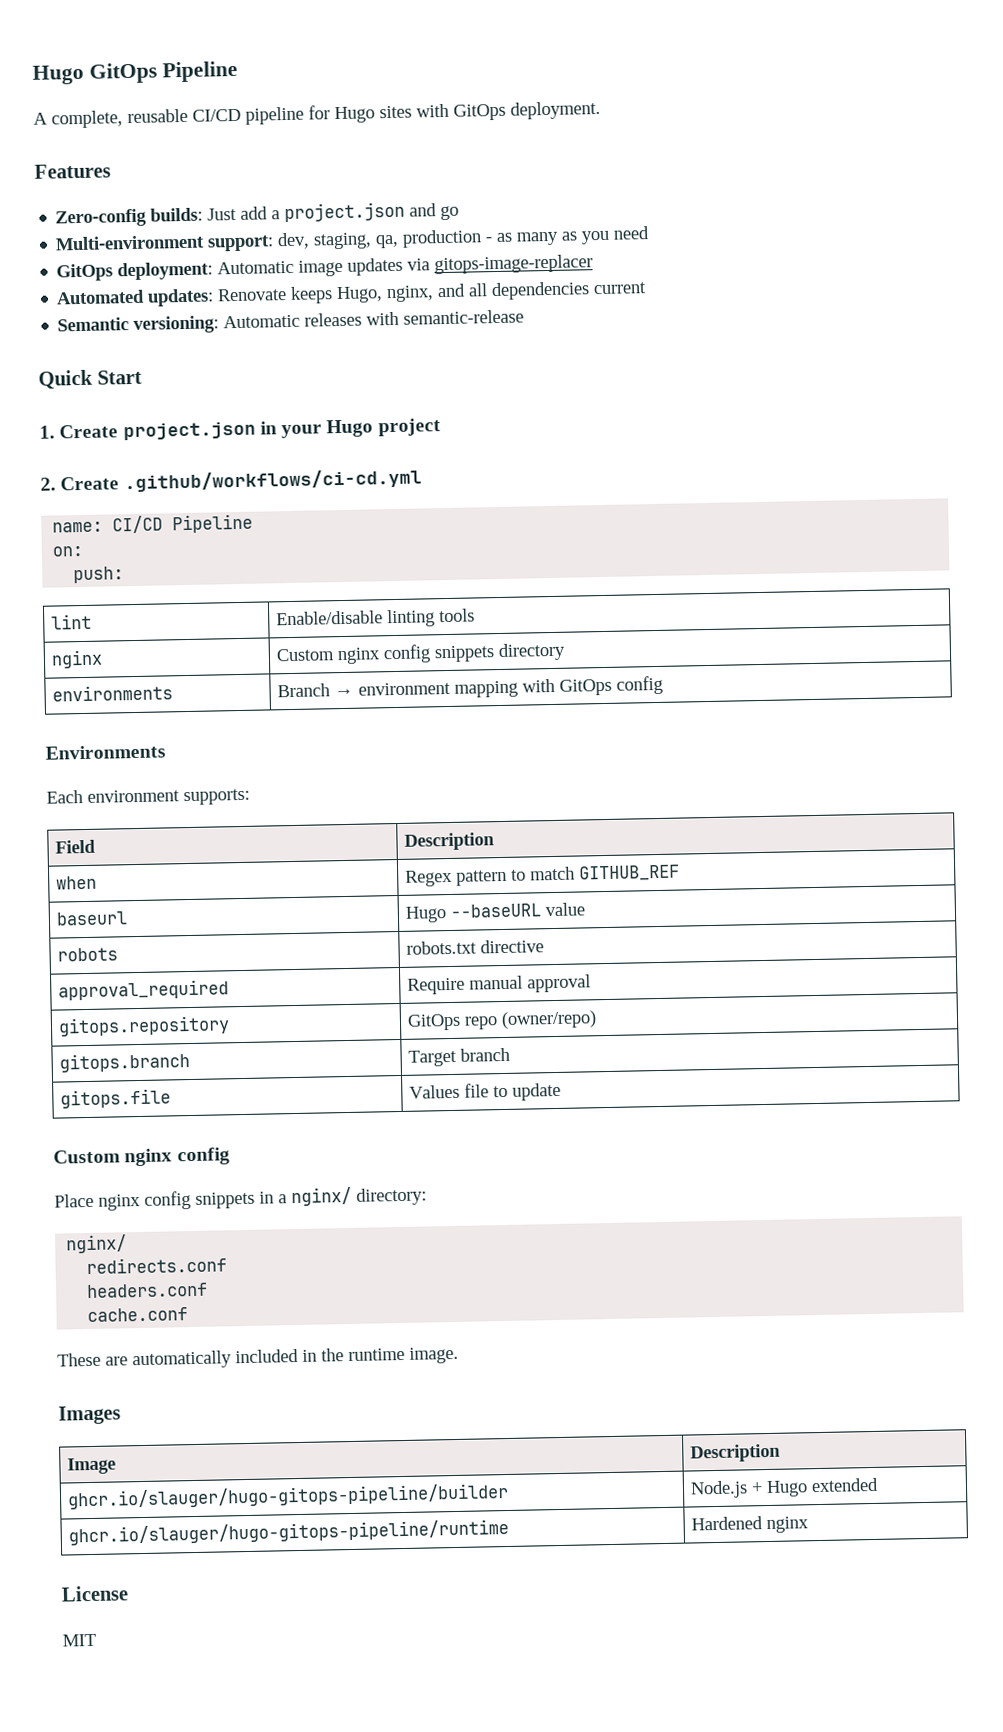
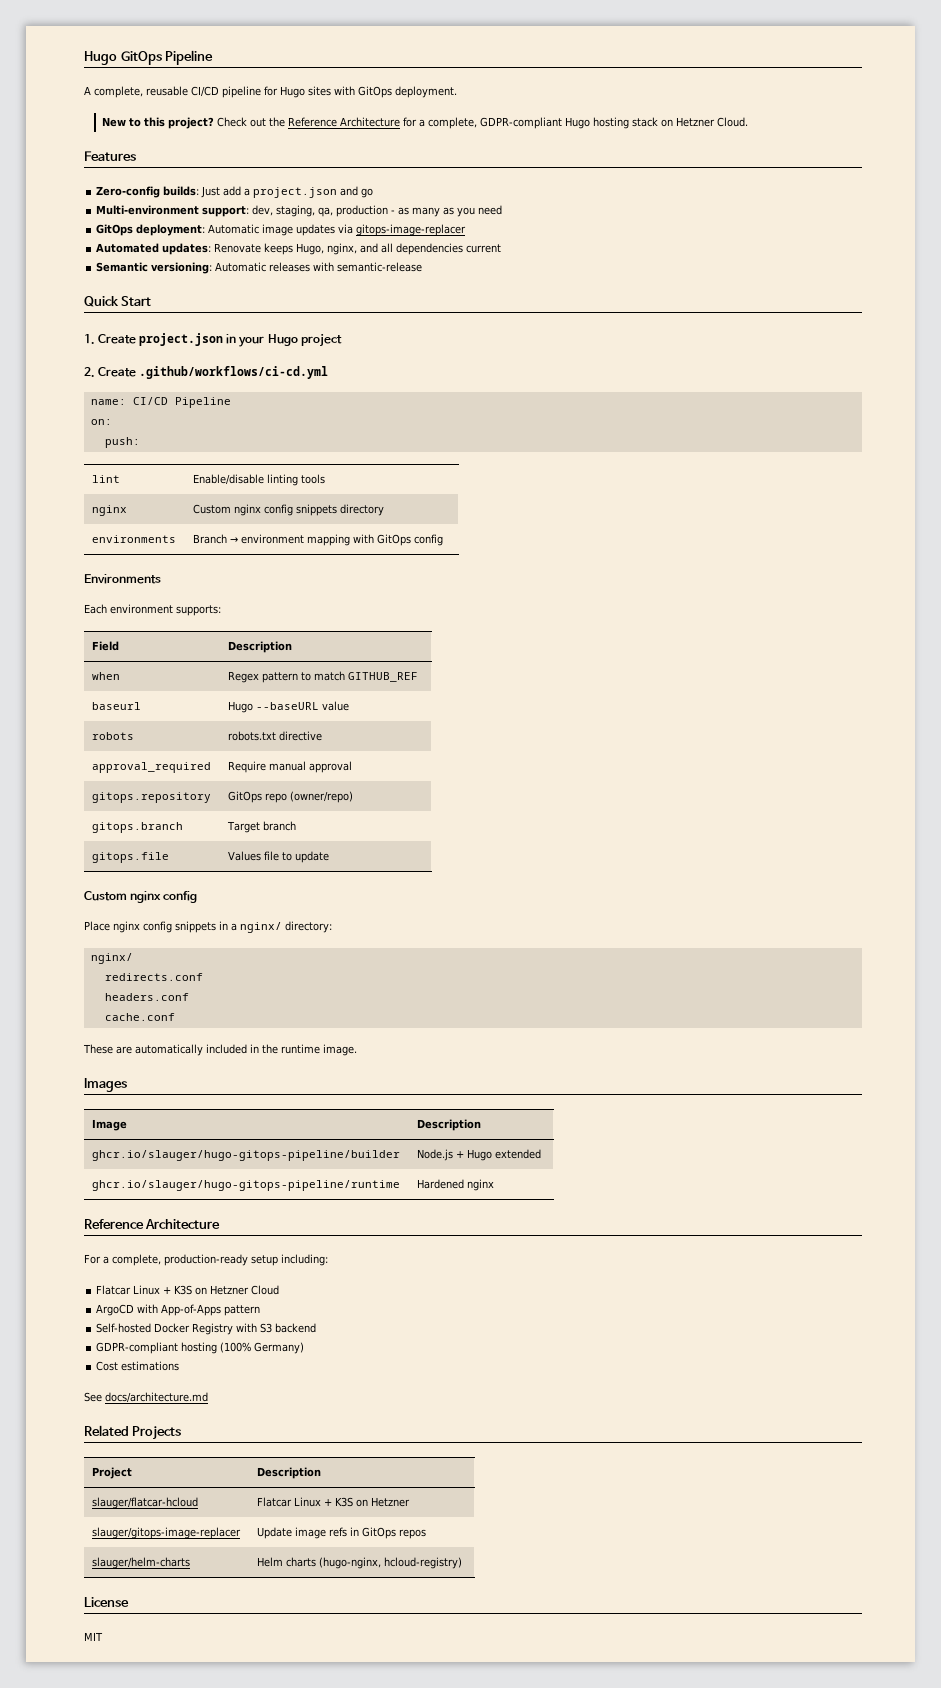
+ New to this project? Check out the Reference Architecture for a complete, GDPR-compliant Hugo hosting stack on Hetzner Cloud.
  ghcr.io/slauger/hugo-gitops-pipeline/runtime | Hardened nginx
+ Reference Architecture
+ For a complete, production-ready setup including:
+ Flatcar Linux + K3S on Hetzner Cloud
+ ArgoCD with App-of-Apps pattern
+ Self-hosted Docker Registry with S3 backend
+ GDPR-compliant hosting (100% Germany)
+ Cost estimations
+ See docs/architecture.md
+ Related Projects
+ Project | Description
+ slauger/flatcar-hcloud | Flatcar Linux + K3S on Hetzner
+ slauger/gitops-image-replacer | Update image refs in GitOps repos
+ slauger/helm-charts | Helm charts (hugo-nginx, hcloud-registry)

